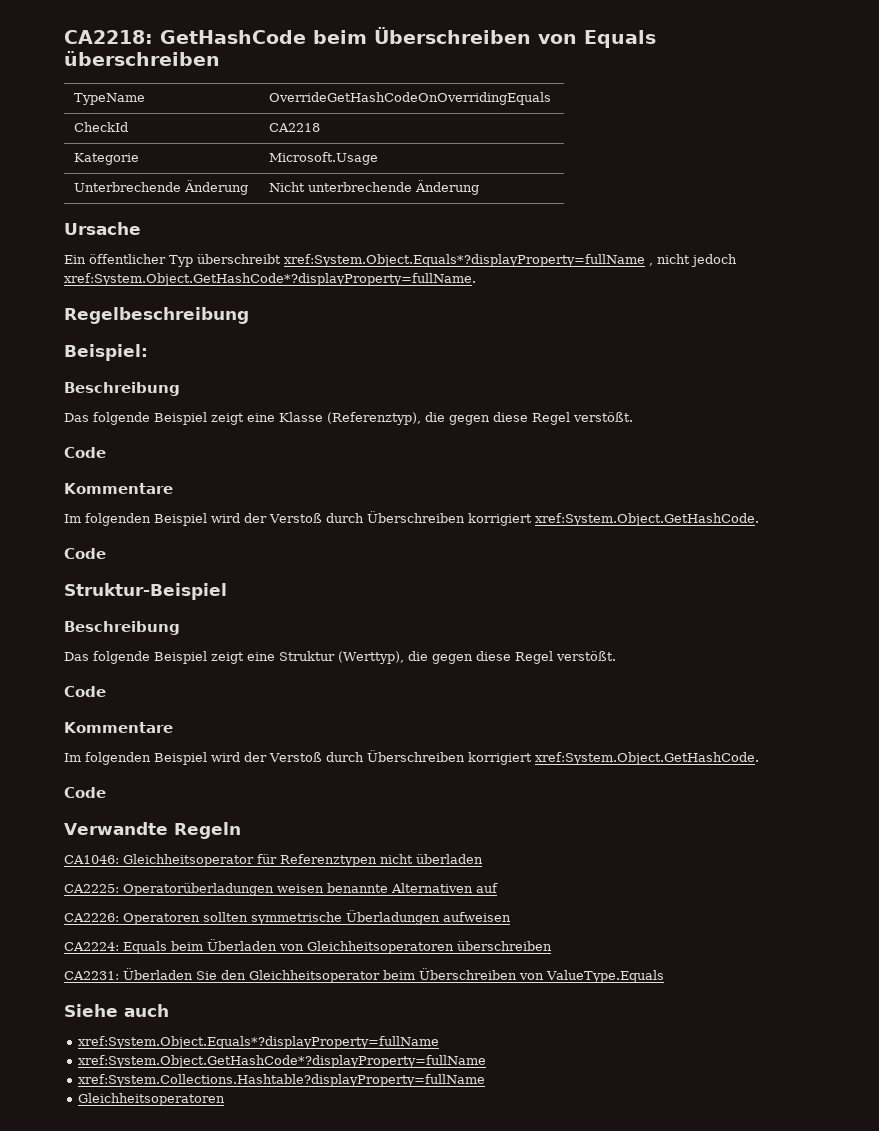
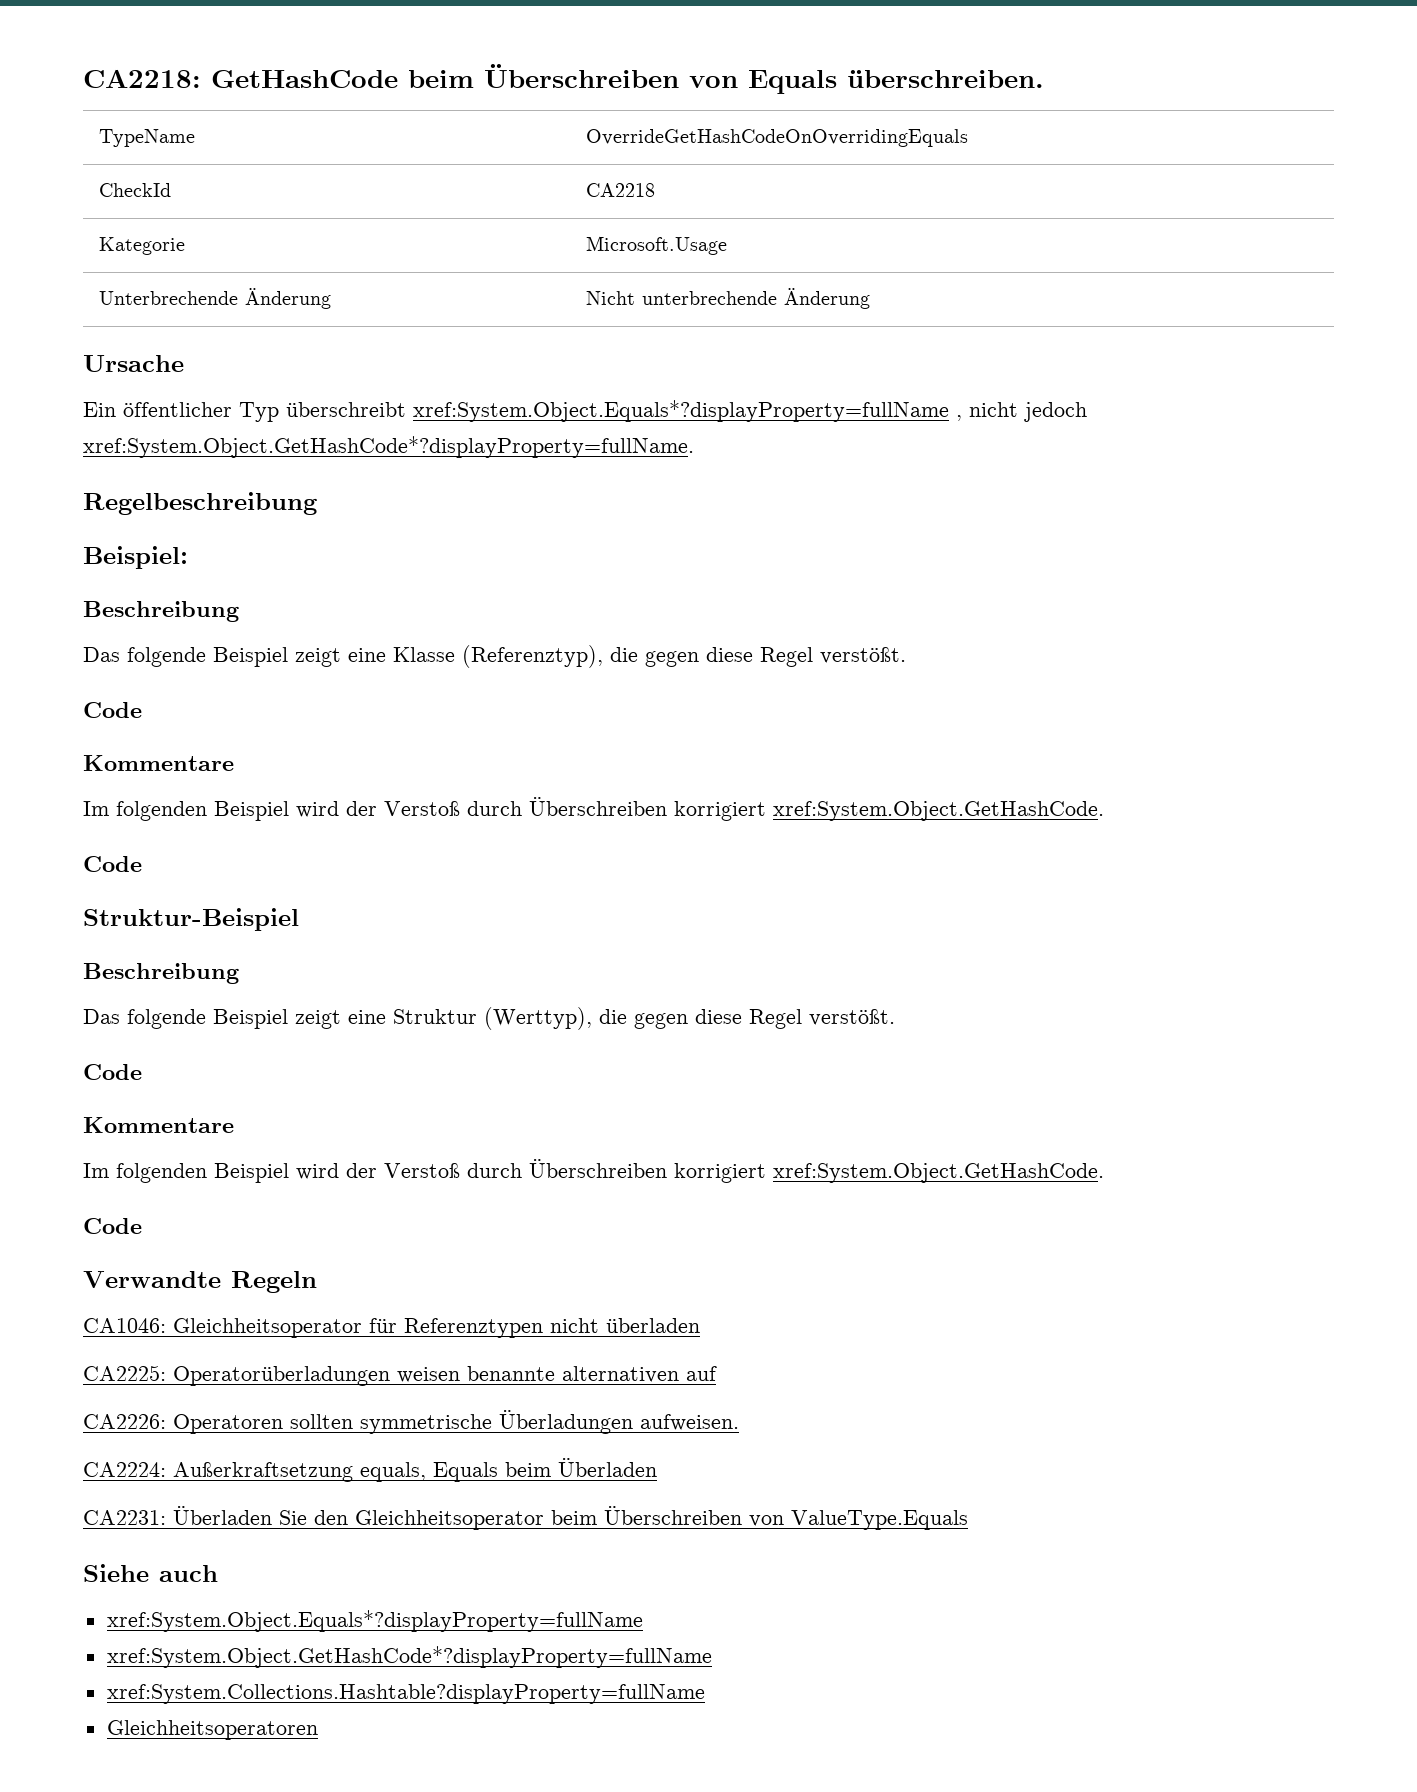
- CA2218: GetHashCode beim Überschreiben von Equals überschreiben
+ CA2218: GetHashCode beim Überschreiben von Equals überschreiben.
- CA2225: Operatorüberladungen weisen benannte Alternativen auf
+ CA2225: Operatorüberladungen weisen benannte alternativen auf
- CA2226: Operatoren sollten symmetrische Überladungen aufweisen
+ CA2226: Operatoren sollten symmetrische Überladungen aufweisen.
- CA2224: Equals beim Überladen von Gleichheitsoperatoren überschreiben
+ CA2224: Außerkraftsetzung equals, Equals beim Überladen

